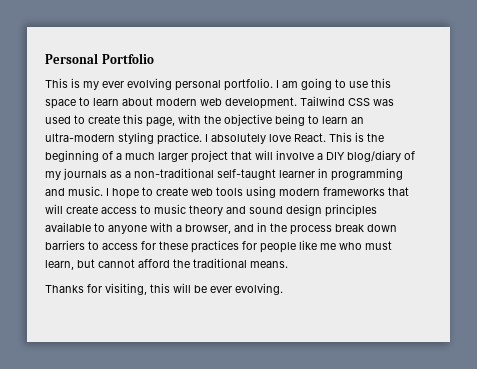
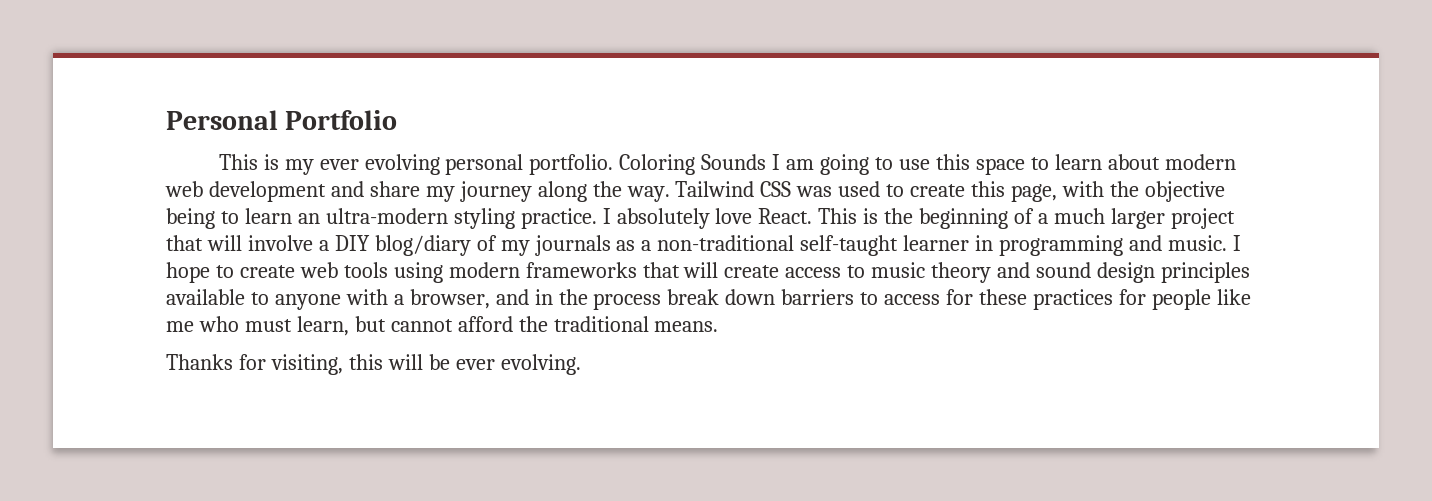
- I am going to use this space to learn about modern web development.
+ Coloring Sounds I am going to use this space to learn about modern web development and share my journey along the way.

